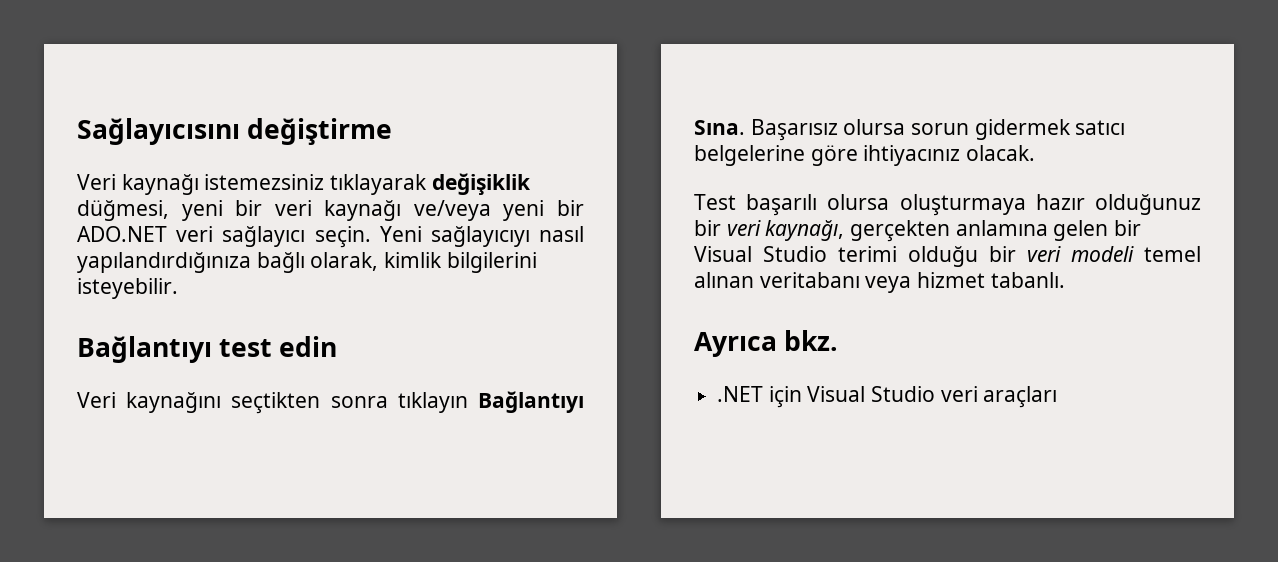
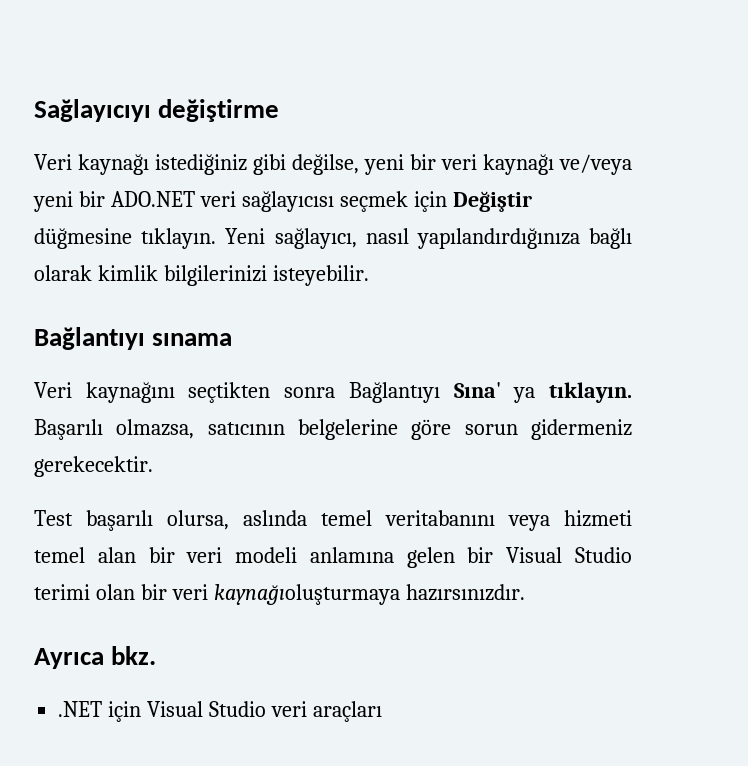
- Sağlayıcısını değiştirme
+ Sağlayıcıyı değiştirme
- Veri kaynağı istemezsiniz tıklayarak değişiklik düğmesi, yeni bir veri kaynağı ve/veya yeni bir ADO.NET veri sağlayıcı seçin. Yeni sağlayıcıyı nasıl yapılandırdığınıza bağlı olarak, kimlik bilgilerini isteyebilir.
+ Veri kaynağı istediğiniz gibi değilse, yeni bir veri kaynağı ve/veya yeni bir ADO.NET veri sağlayıcısı seçmek için Değiştir düğmesine tıklayın. Yeni sağlayıcı, nasıl yapılandırdığınıza bağlı olarak kimlik bilgilerinizi isteyebilir.
- Bağlantıyı test edin
+ Bağlantıyı sınama
- Veri kaynağını seçtikten sonra tıklayın Bağlantıyı Sına. Başarısız olursa sorun gidermek satıcı belgelerine göre ihtiyacınız olacak.
- Test başarılı olursa oluşturmaya hazır olduğunuz bir veri kaynağı, gerçekten anlamına gelen bir Visual Studio terimi olduğu bir veri modeli temel alınan veritabanı veya hizmet tabanlı.
+ Veri kaynağını seçtikten sonra Bağlantıyı Sına' ya tıklayın. Başarılı olmazsa, satıcının belgelerine göre sorun gidermeniz gerekecektir.
+ Test başarılı olursa, aslında temel veritabanını veya hizmeti temel alan bir veri modeli anlamına gelen bir Visual Studio terimi olan bir veri kaynağıoluşturmaya hazırsınızdır.

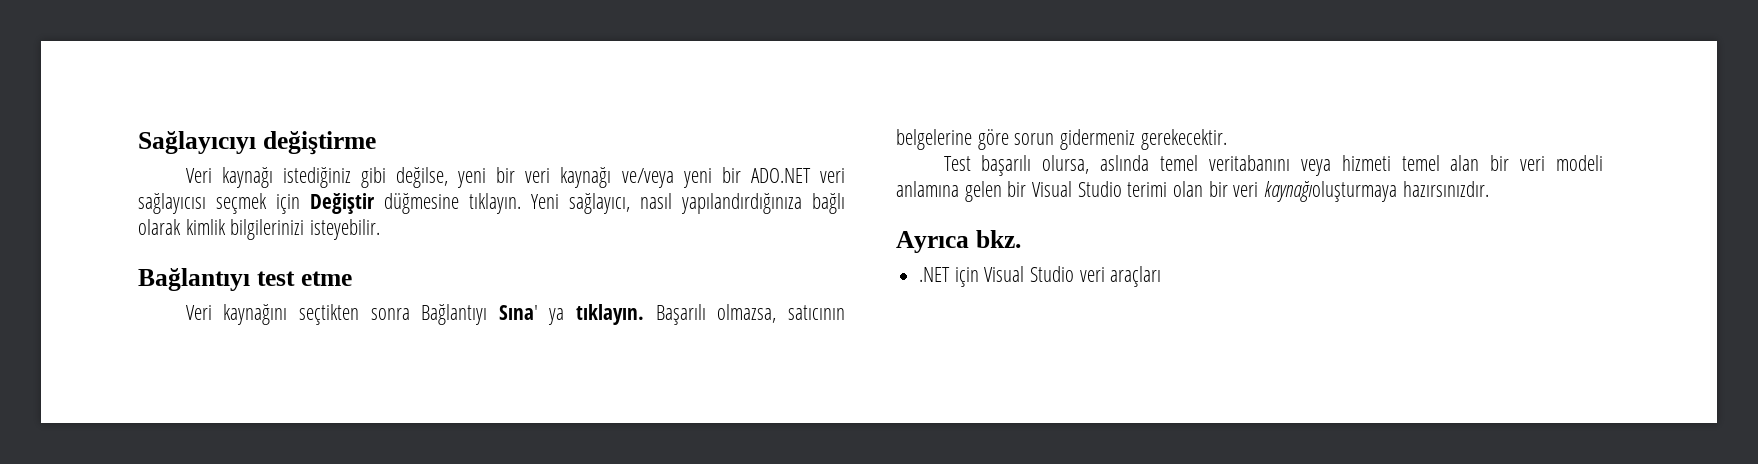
- Bağlantıyı sınama
+ Bağlantıyı test etme

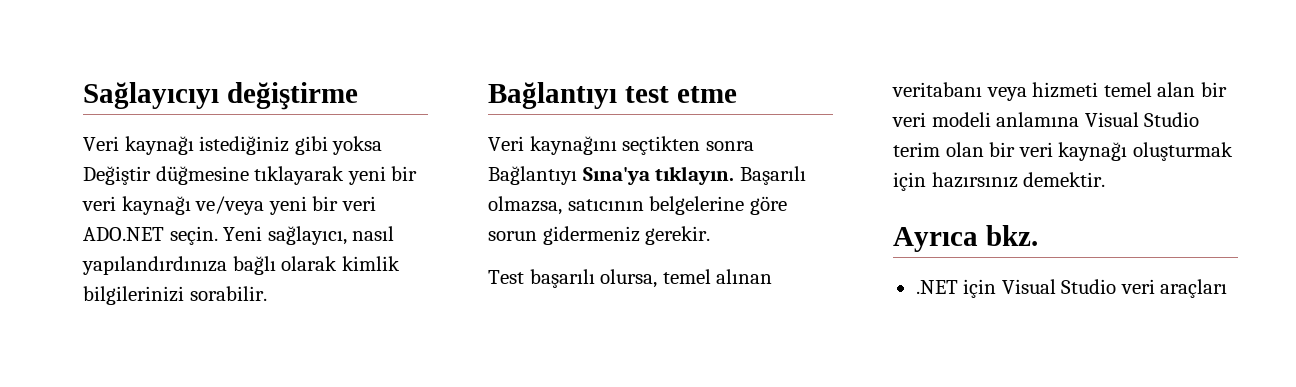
- Veri kaynağı istediğiniz gibi değilse, yeni bir veri kaynağı ve/veya yeni bir ADO.NET veri sağlayıcısı seçmek için Değiştir düğmesine tıklayın.
+ Veri kaynağı istediğiniz gibi yoksa Değiştir düğmesine tıklayarak yeni bir veri kaynağı ve/veya yeni bir veri ADO.NET seçin.
- Yeni sağlayıcı, nasıl yapılandırdığınıza bağlı olarak kimlik bilgilerinizi isteyebilir.
+ Yeni sağlayıcı, nasıl yapılandırdınıza bağlı olarak kimlik bilgilerinizi sorabilir.
- Veri kaynağını seçtikten sonra Bağlantıyı Sına' ya tıklayın.
+ Veri kaynağını seçtikten sonra Bağlantıyı Sına'ya tıklayın.
- Başarılı olmazsa, satıcının belgelerine göre sorun gidermeniz gerekecektir.
+ Başarılı olmazsa, satıcının belgelerine göre sorun gidermeniz gerekir.
- Test başarılı olursa, aslında temel veritabanını veya hizmeti temel alan bir veri modeli anlamına gelen bir Visual Studio terimi olan bir veri kaynağıoluşturmaya hazırsınızdır.
+ Test başarılı olursa, temel alınan veritabanı veya hizmeti temel alan bir veri modeli anlamına Visual Studio terim olan bir veri kaynağı oluşturmak için hazırsınız demektir.

